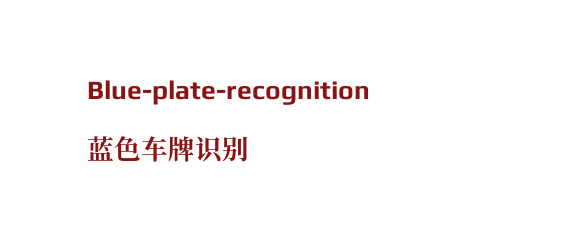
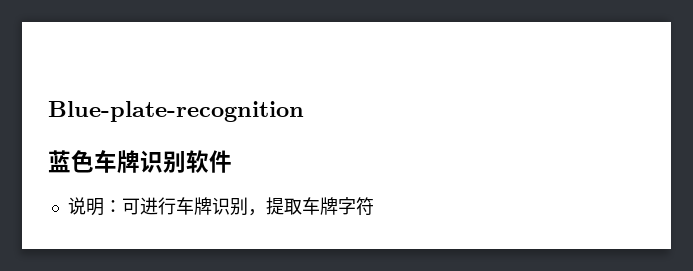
- 蓝色车牌识别
+ 蓝色车牌识别软件
+ 说明：可进行车牌识别，提取车牌字符

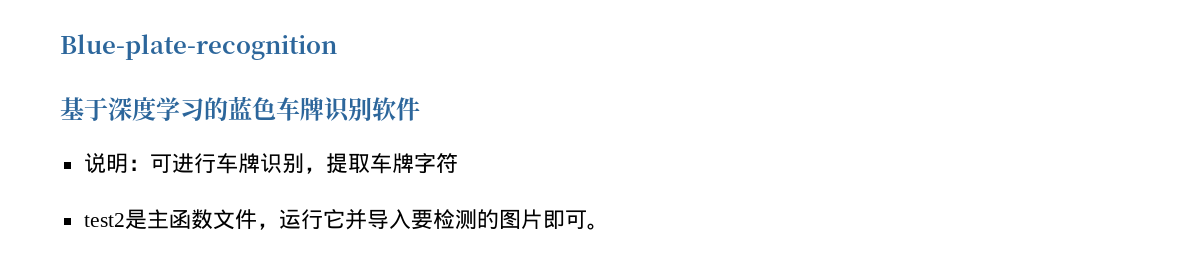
- 蓝色车牌识别软件
+ 基于深度学习的蓝色车牌识别软件
+ test2是主函数文件，运行它并导入要检测的图片即可。

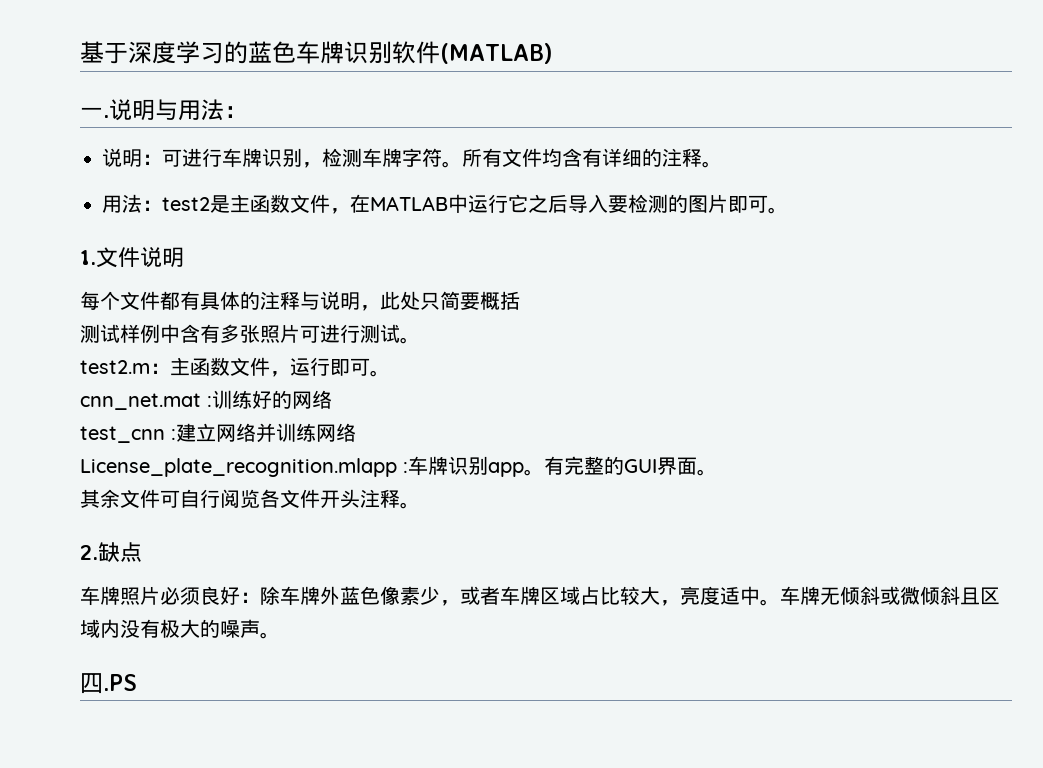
- Blue-plate-recognition
- 基于深度学习的蓝色车牌识别软件
+ 基于深度学习的蓝色车牌识别软件(MATLAB)
+ 一.说明与用法：
- 说明：可进行车牌识别，提取车牌字符
- test2是主函数文件，运行它并导入要检测的图片即可。
+ 说明：可进行车牌识别，检测车牌字符。所有文件均含有详细的注释。
+ 用法：test2是主函数文件，在MATLAB中运行它之后导入要检测的图片即可。
+ 1.文件说明
+ 每个文件都有具体的注释与说明，此处只简要概括
+ 测试样例中含有多张照片可进行测试。
+ test2.m：主函数文件，运行即可。
+ cnn_net.mat :训练好的网络
+ test_cnn :建立网络并训练网络
+ License_plate_recognition.mlapp :车牌识别app。有完整的GUI界面。
+ 其余文件可自行阅览各文件开头注释。
+ 2.缺点
+ 车牌照片必须良好：除车牌外蓝色像素少，或者车牌区域占比较大，亮度适中。车牌无倾斜或微倾斜且区域内没有极大的噪声。
+ 四.PS

